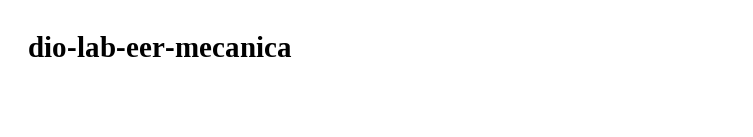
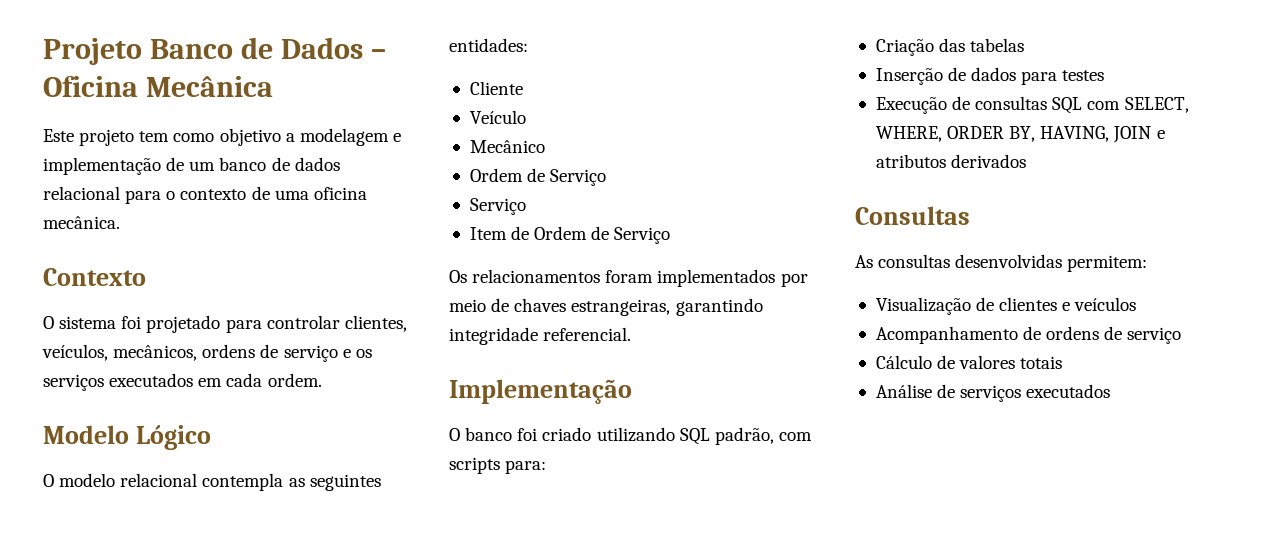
- dio-lab-eer-mecanica
+ Projeto Banco de Dados – Oficina Mecânica
+ Este projeto tem como objetivo a modelagem e implementação de um banco de dados relacional para o contexto de uma oficina mecânica.
+ Contexto
+ O sistema foi projetado para controlar clientes, veículos, mecânicos, ordens de serviço e os serviços executados em cada ordem.
+ Modelo Lógico
+ O modelo relacional contempla as seguintes entidades:
+ Cliente
+ Veículo
+ Mecânico
+ Ordem de Serviço
+ Serviço
+ Item de Ordem de Serviço
+ Os relacionamentos foram implementados por meio de chaves estrangeiras, garantindo integridade referencial.
+ Implementação
+ O banco foi criado utilizando SQL padrão, com scripts para:
+ Criação das tabelas
+ Inserção de dados para testes
+ Execução de consultas SQL com SELECT, WHERE, ORDER BY, HAVING, JOIN e atributos derivados
+ Consultas
+ As consultas desenvolvidas permitem:
+ Visualização de clientes e veículos
+ Acompanhamento de ordens de serviço
+ Cálculo de valores totais
+ Análise de serviços executados

